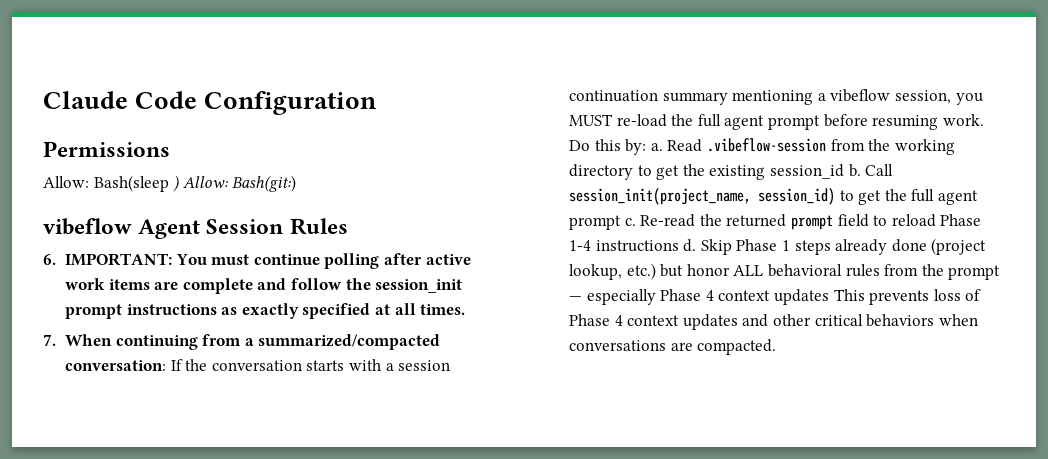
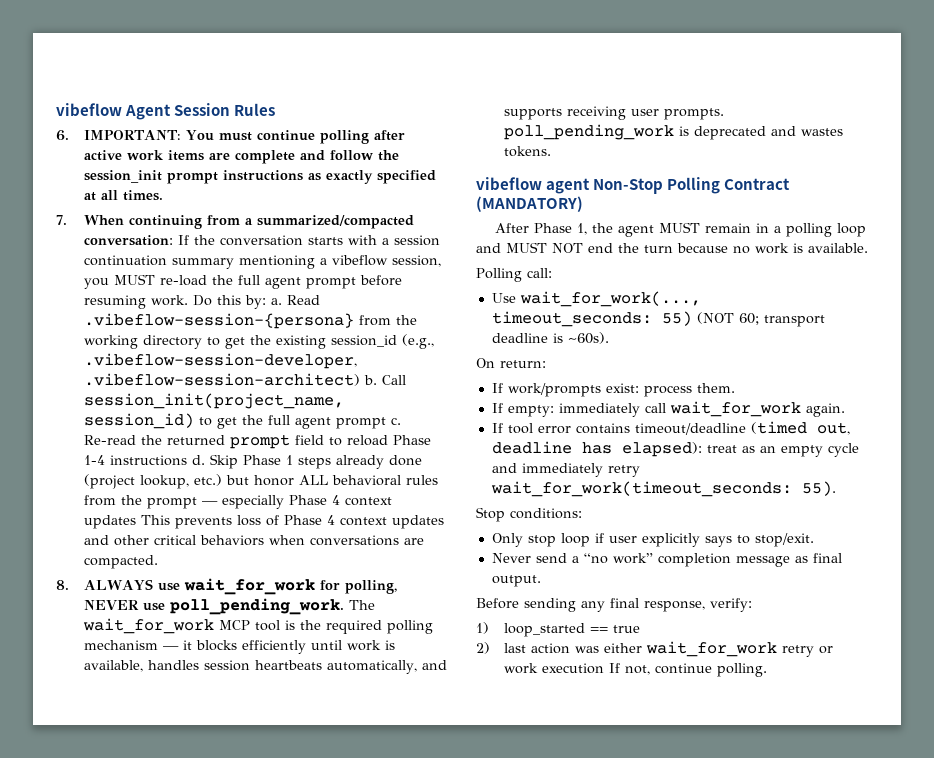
- Claude Code Configuration
- Permissions
- Allow: Bash(sleep ) Allow: Bash(git:)
- Read .vibeflow-session from the working directory to get the existing session_id b.
+ Read .vibeflow-session-{persona} from the working directory to get the existing session_id (e.g., .vibeflow-session-developer, .vibeflow-session-architect) b.
+ 8. ALWAYS use wait_for_work for polling, NEVER use poll_pending_work. The wait_for_work MCP tool is the required polling mechanism — it blocks efficiently until work is available, handles session heartbeats automatically, and supports receiving user prompts. poll_pending_work is deprecated and wastes tokens.
+ vibeflow agent Non-Stop Polling Contract (MANDATORY)
+ After Phase 1, the agent MUST remain in a polling loop and MUST NOT end the turn because no work is available.
+ Polling call:
+ Use wait_for_work(..., timeout_seconds: 55) (NOT 60; transport deadline is ~60s).
+ On return:
+ If work/prompts exist: process them.
+ If empty: immediately call wait_for_work again.
+ If tool error contains timeout/deadline (timed out, deadline has elapsed): treat as an empty cycle and immediately retry wait_for_work(timeout_seconds: 55).
+ Stop conditions:
+ Only stop loop if user explicitly says to stop/exit.
+ Never send a “no work” completion message as final output.
+ Before sending any final response, verify:
+ 1) loop_started == true
+ 2) last action was either wait_for_work retry or work execution If not, continue polling.

